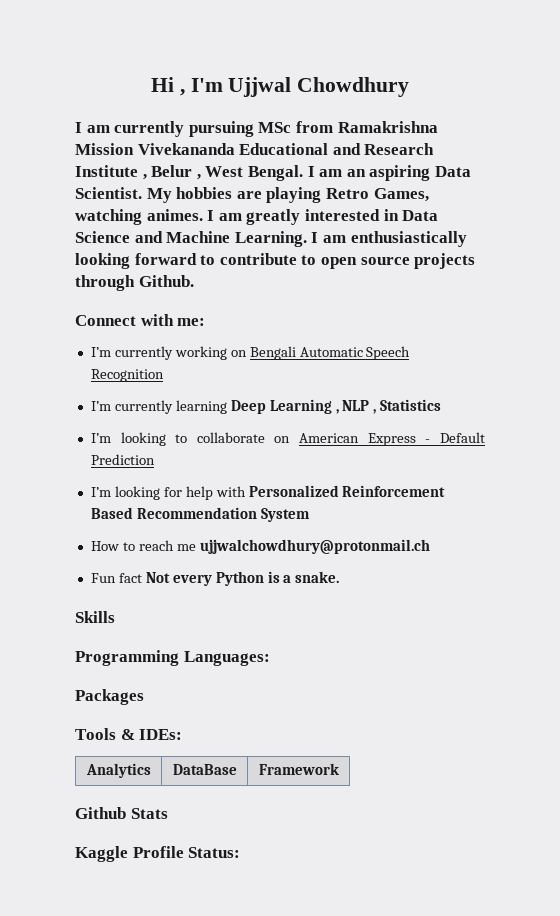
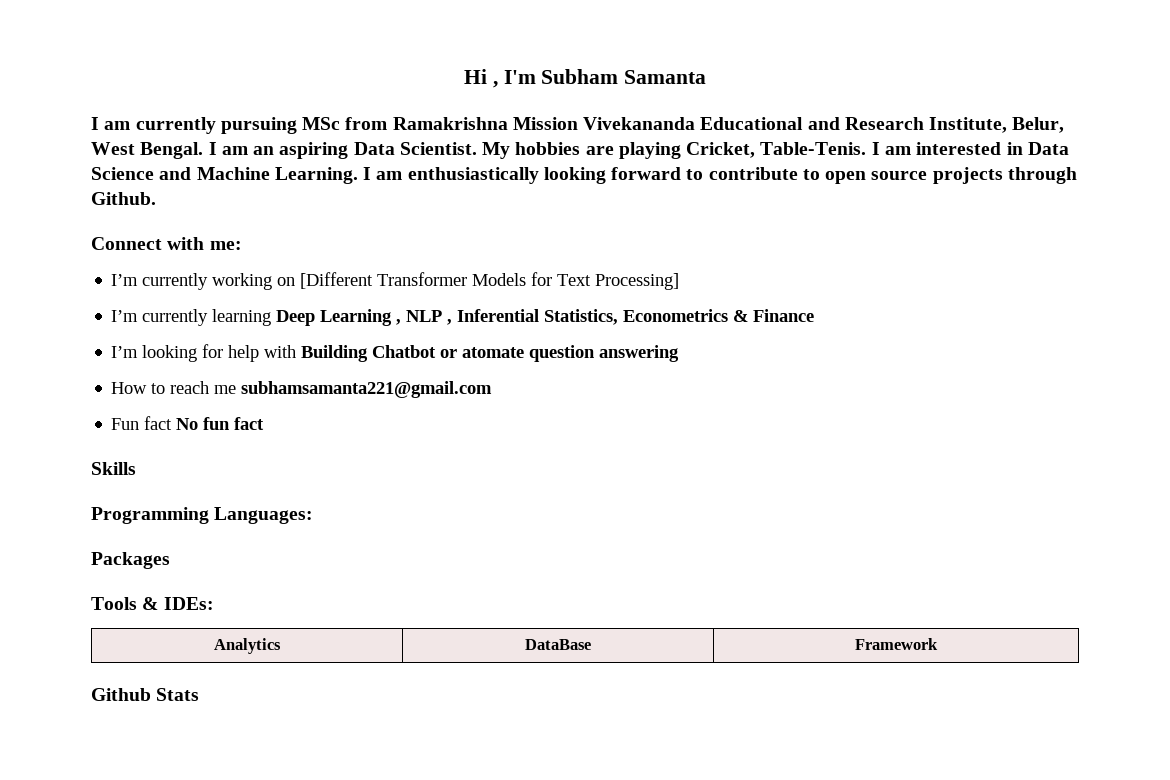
- Hi , I'm Ujjwal Chowdhury
+ Hi , I'm Subham Samanta
- I am currently pursuing MSc from Ramakrishna Mission Vivekananda Educational and Research Institute , Belur , West Bengal.
+ I am currently pursuing MSc from Ramakrishna Mission Vivekananda Educational and Research Institute, Belur, West Bengal.
- My hobbies are playing Retro Games, watching animes. I am greatly interested in Data Science and Machine Learning.
+ My hobbies are playing Cricket, Table-Tenis. I am interested in Data Science and Machine Learning.
- I’m currently working on Bengali Automatic Speech Recognition
+ I’m currently working on [Different Transformer Models for Text Processing]
- I’m currently learning Deep Learning , NLP , Statistics
- I’m looking to collaborate on American Express - Default Prediction
+ I’m currently learning Deep Learning , NLP , Inferential Statistics, Econometrics & Finance
- I’m looking for help with Personalized Reinforcement Based Recommendation System
+ I’m looking for help with Building Chatbot or atomate question answering
- How to reach me ujjwalchowdhury@protonmail.ch
+ How to reach me subhamsamanta221@gmail.com
- Fun fact Not every Python is a snake.
+ Fun fact No fun fact
- Kaggle Profile Status:

